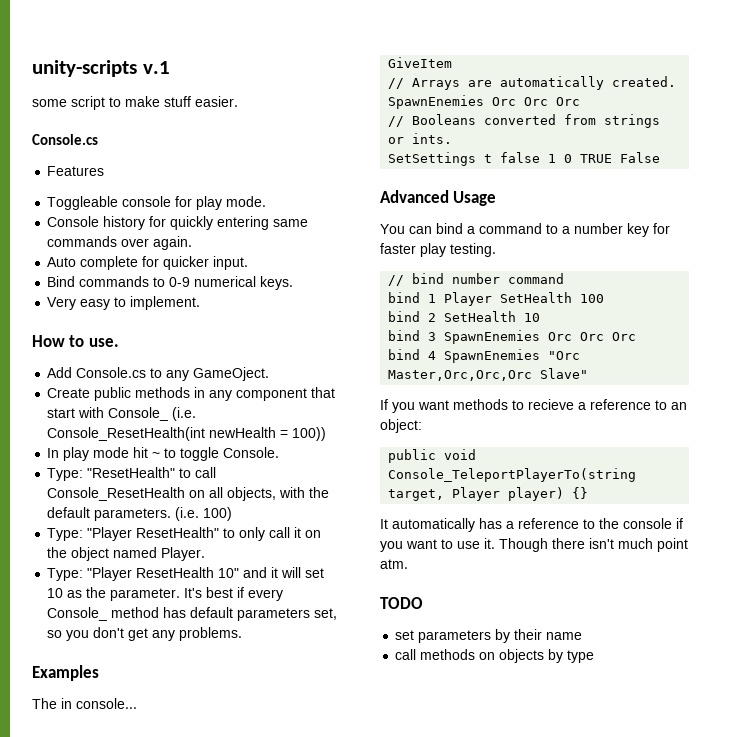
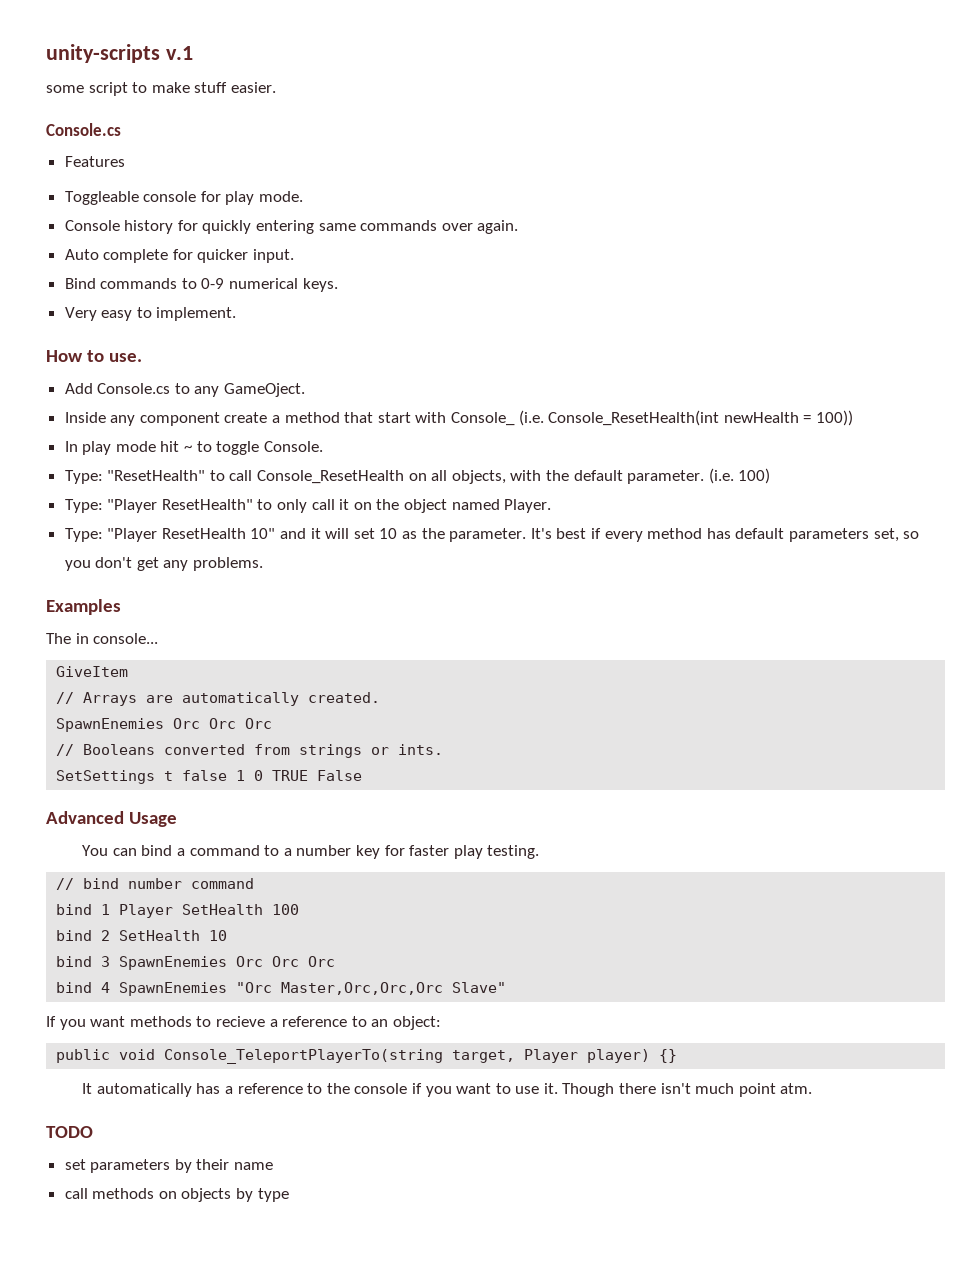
- Create public methods in any component that start with Console_ (i.e. Console_ResetHealth(int newHealth = 100))
+ Inside any component create a method that start with Console_ (i.e. Console_ResetHealth(int newHealth = 100))
- Type: "ResetHealth" to call Console_ResetHealth on all objects, with the default parameters.
+ Type: "ResetHealth" to call Console_ResetHealth on all objects, with the default parameter.
- It's best if every Console_ method has default parameters set, so you don't get any problems.
+ It's best if every method has default parameters set, so you don't get any problems.

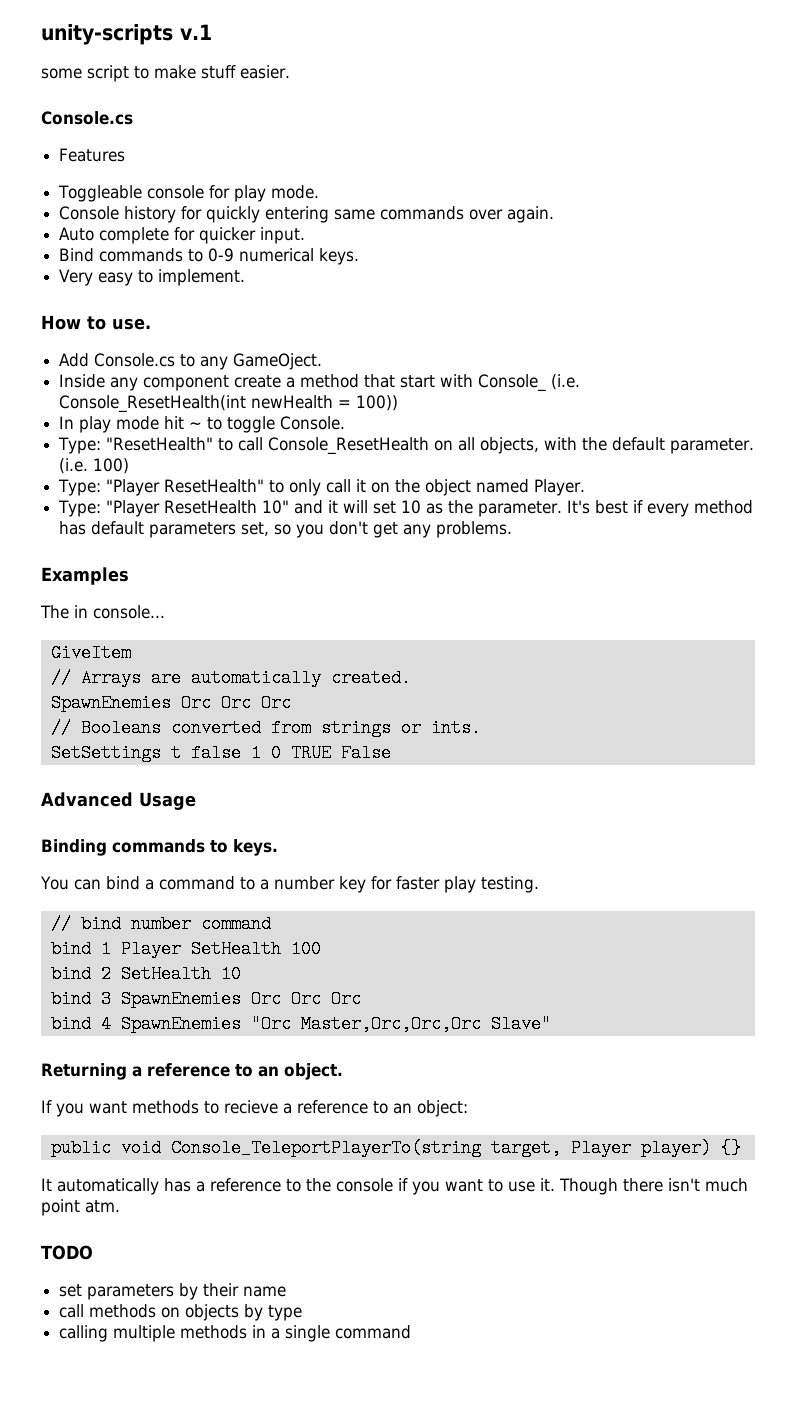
+ Binding commands to keys.
+ Returning a reference to an object.
+ calling multiple methods in a single command

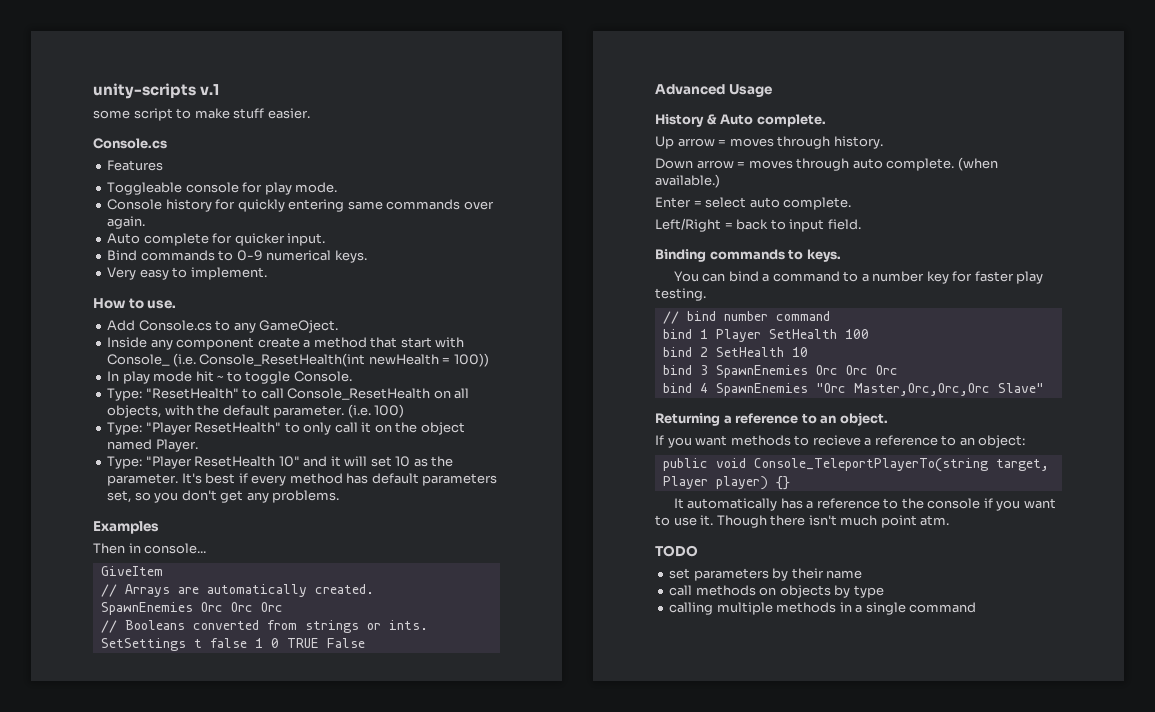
- The in console...
+ Then in console...
+ History & Auto complete.
+ Up arrow = moves through history.
+ Down arrow = moves through auto complete. (when available.)
+ Enter = select auto complete.
+ Left/Right = back to input field.

